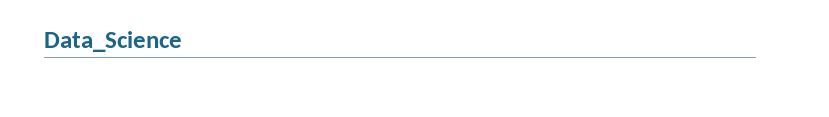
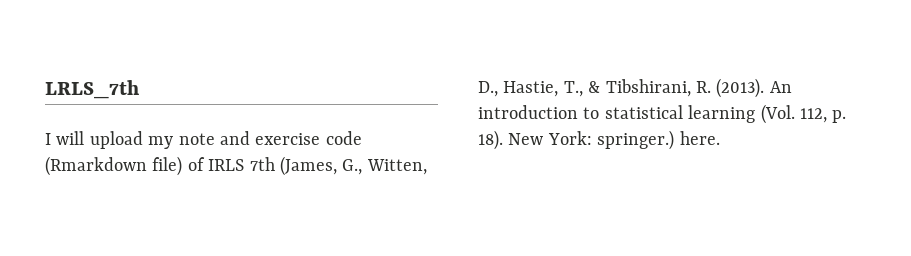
- Data_Science
+ LRLS_7th
+ I will upload my note and exercise code (Rmarkdown file) of IRLS 7th (James, G., Witten, D., Hastie, T., & Tibshirani, R. (2013). An introduction to statistical learning (Vol. 112, p. 18). New York: springer.) here.

